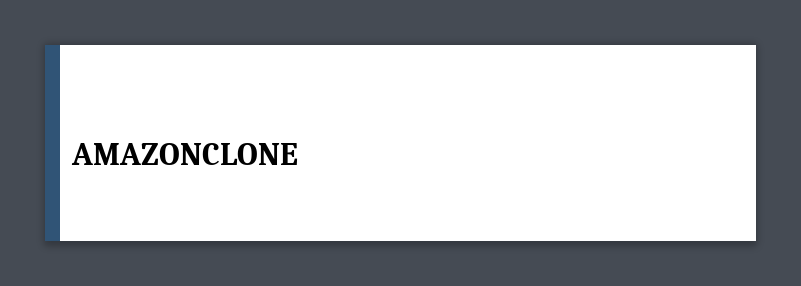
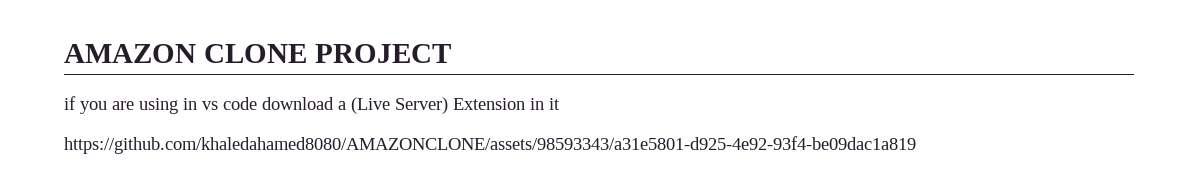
- AMAZONCLONE
+ AMAZON CLONE PROJECT
+ if you are using in vs code download a (Live Server) Extension in it
+ https://github.com/khaledahamed8080/AMAZONCLONE/assets/98593343/a31e5801-d925-4e92-93f4-be09dac1a819

